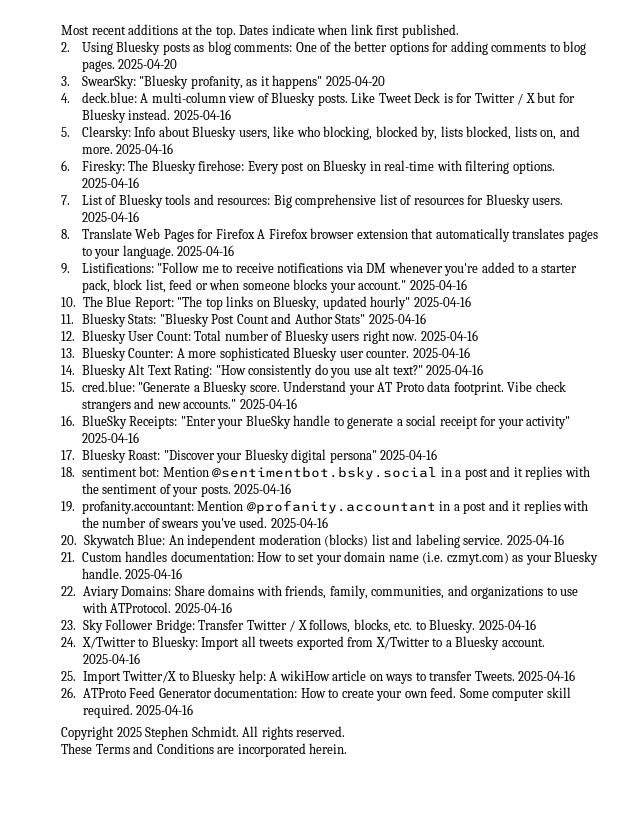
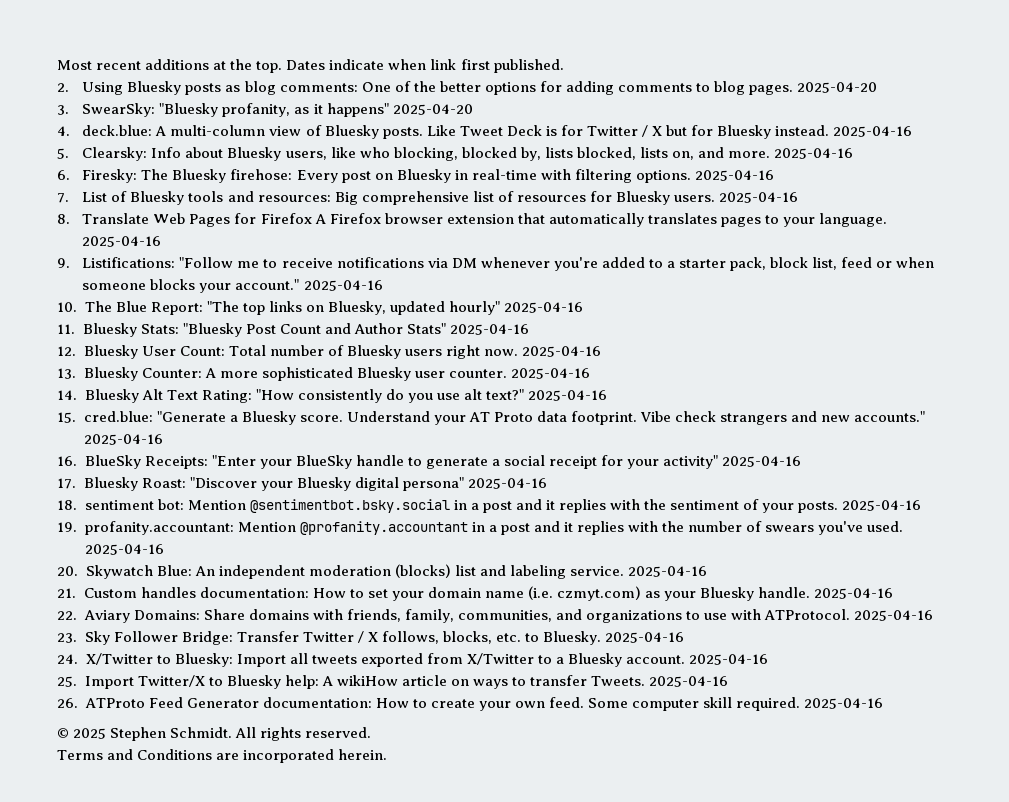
- Copyright 2025 Stephen Schmidt.
+ © 2025 Stephen Schmidt.
- These Terms and Conditions are incorporated herein.
+ Terms and Conditions are incorporated herein.

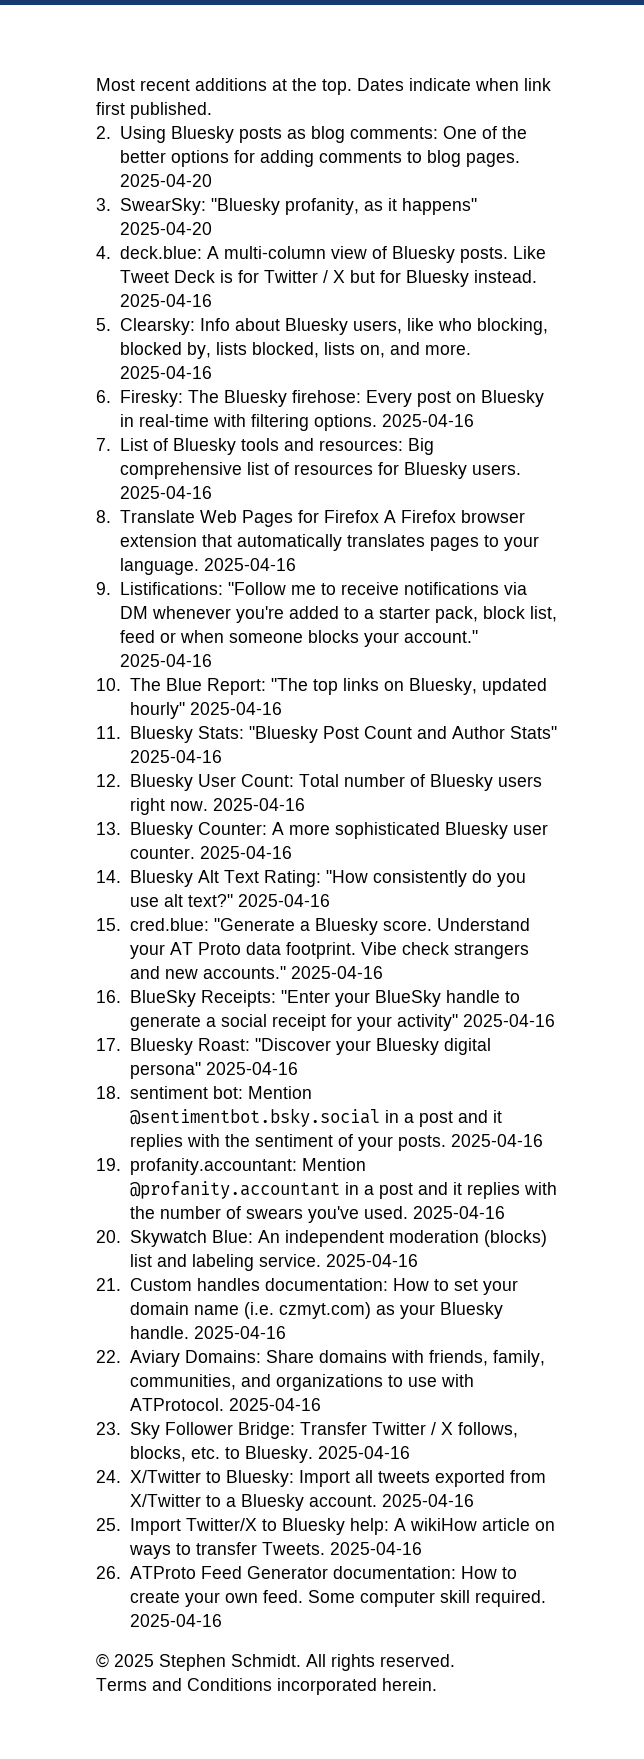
- Terms and Conditions are incorporated herein.
+ Terms and Conditions incorporated herein.

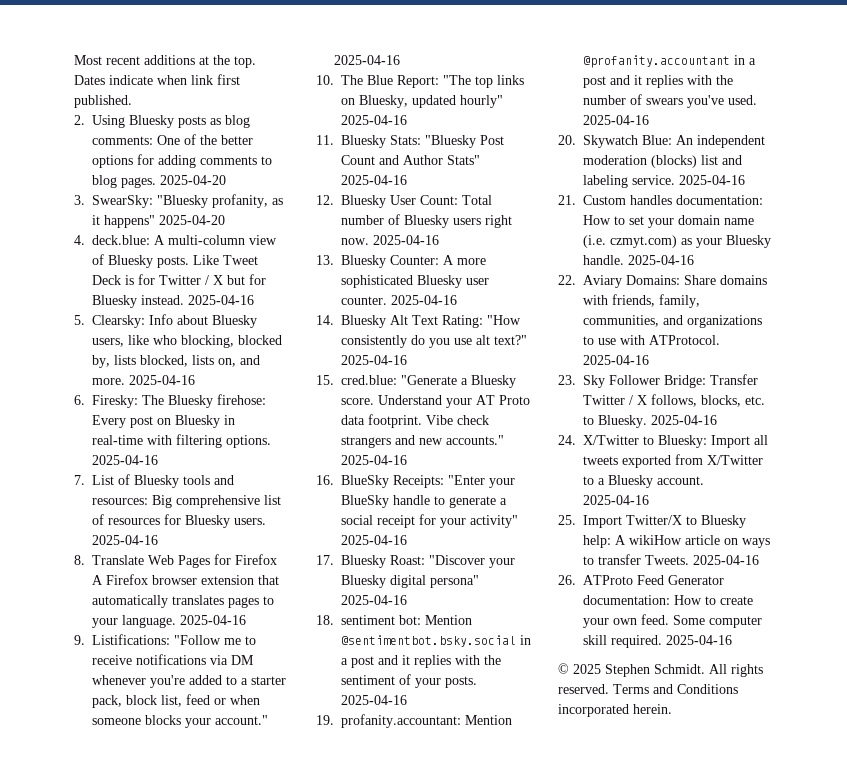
- All rights reserved.
- Terms and Conditions incorporated herein.
+ All rights reserved. Terms and Conditions incorporated herein.

